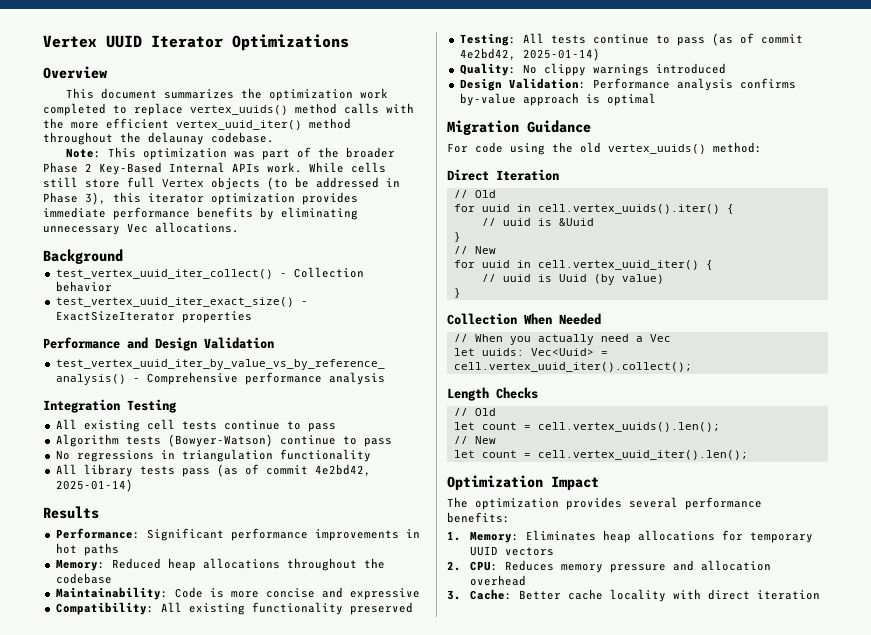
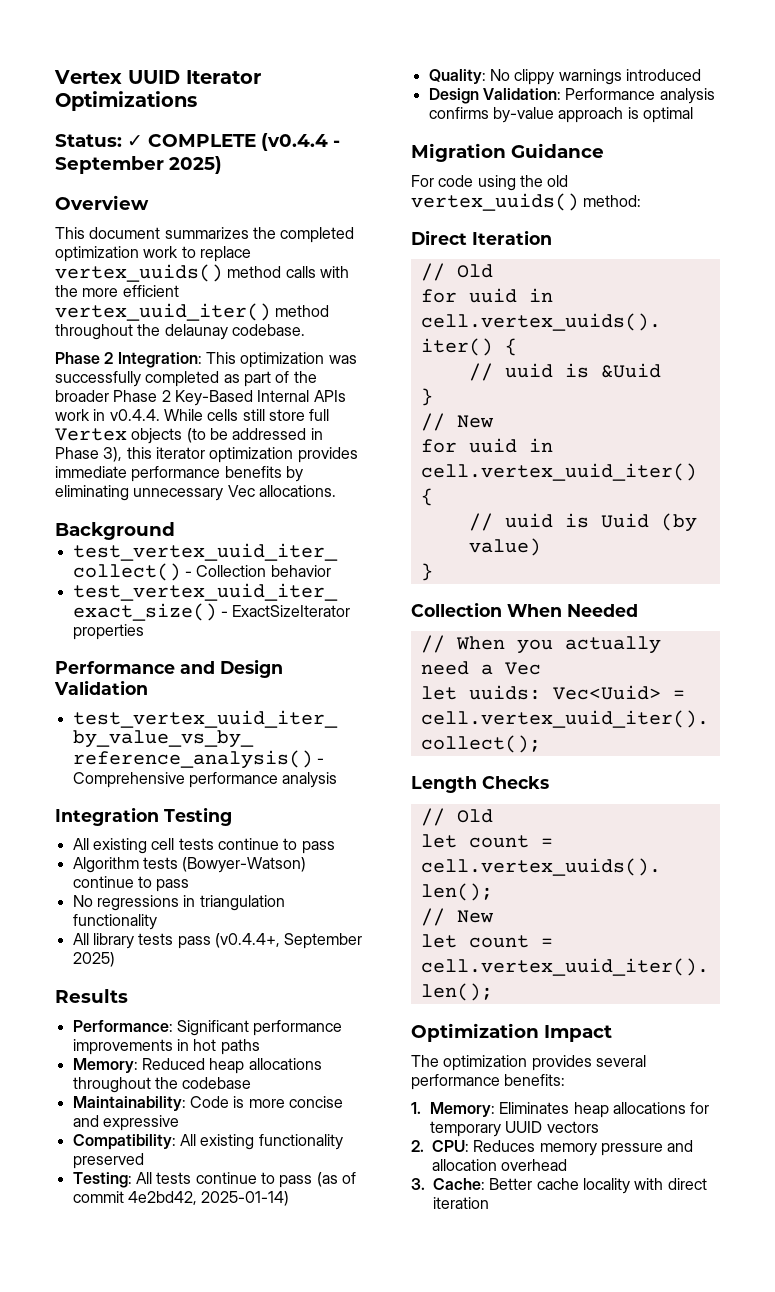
+ Status: ✓ COMPLETE (v0.4.4 - September 2025)
- This document summarizes the optimization work completed to replace vertex_uuids() method calls with the more efficient vertex_uuid_iter() method throughout the delaunay codebase.
+ This document summarizes the completed optimization work to replace vertex_uuids() method calls with the more efficient vertex_uuid_iter() method throughout the delaunay codebase.
- Note: This optimization was part of the broader Phase 2 Key-Based Internal APIs work. While cells still store full Vertex objects (to be addressed in Phase 3), this iterator optimization provides immediate performance benefits by eliminating unnecessary Vec allocations.
+ Phase 2 Integration: This optimization was successfully completed as part of the broader Phase 2 Key-Based Internal APIs work in v0.4.4. While cells still store full Vertex objects (to be addressed in Phase 3), this iterator optimization provides immediate performance benefits by eliminating unnecessary Vec allocations.
- All library tests pass (as of commit 4e2bd42, 2025-01-14)
+ All library tests pass (v0.4.4+, September 2025)

